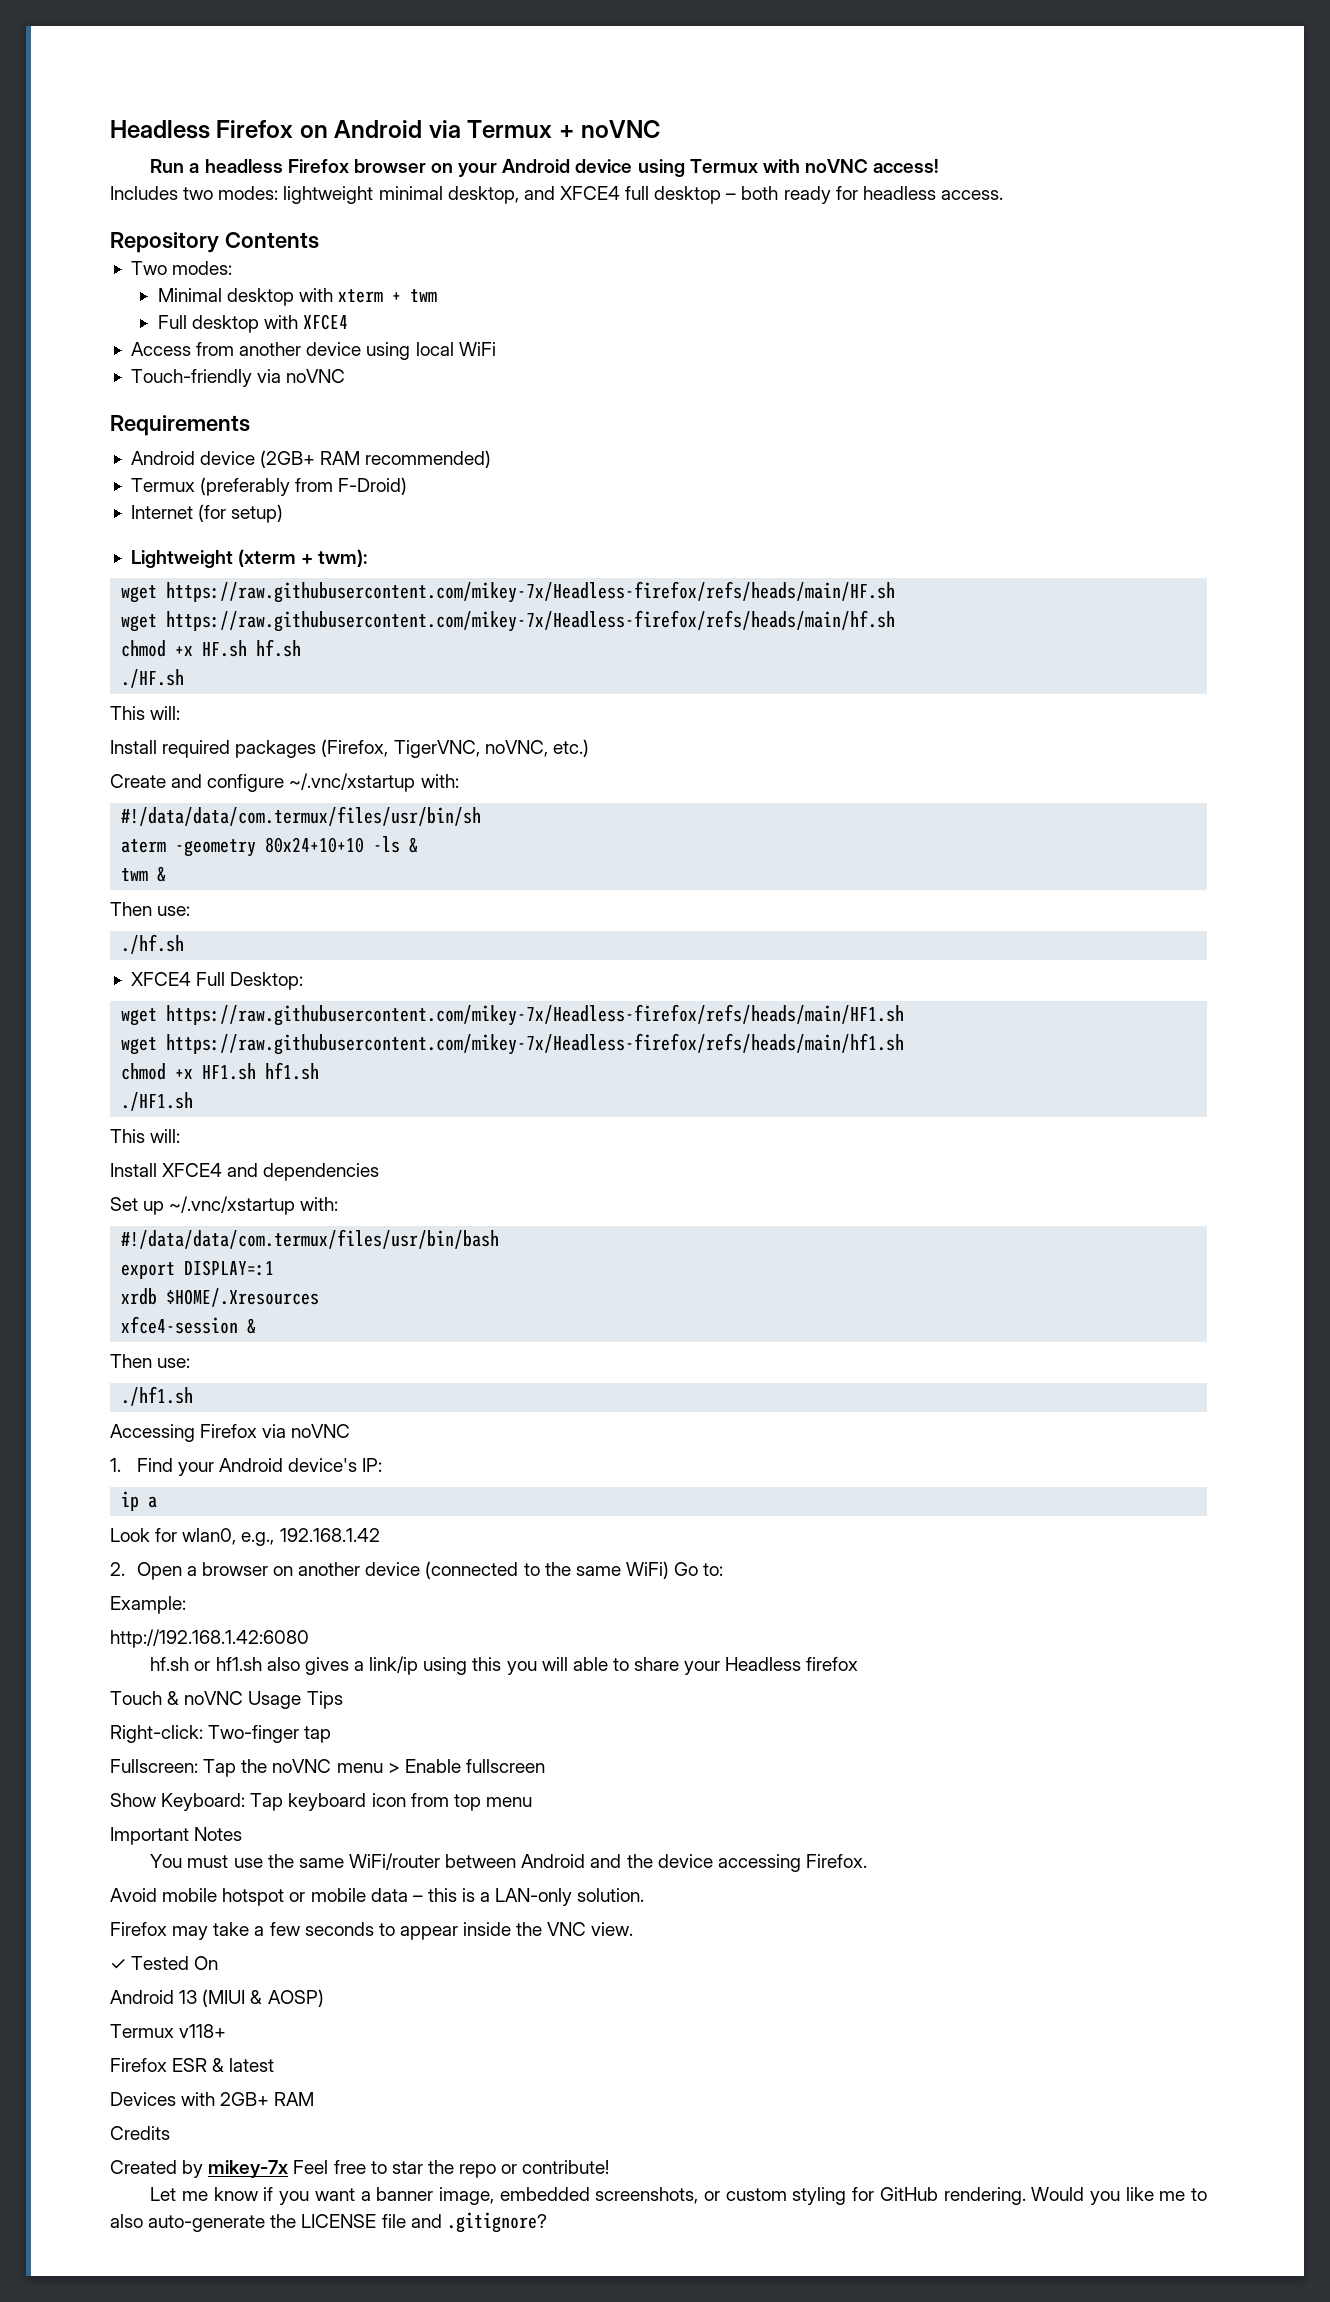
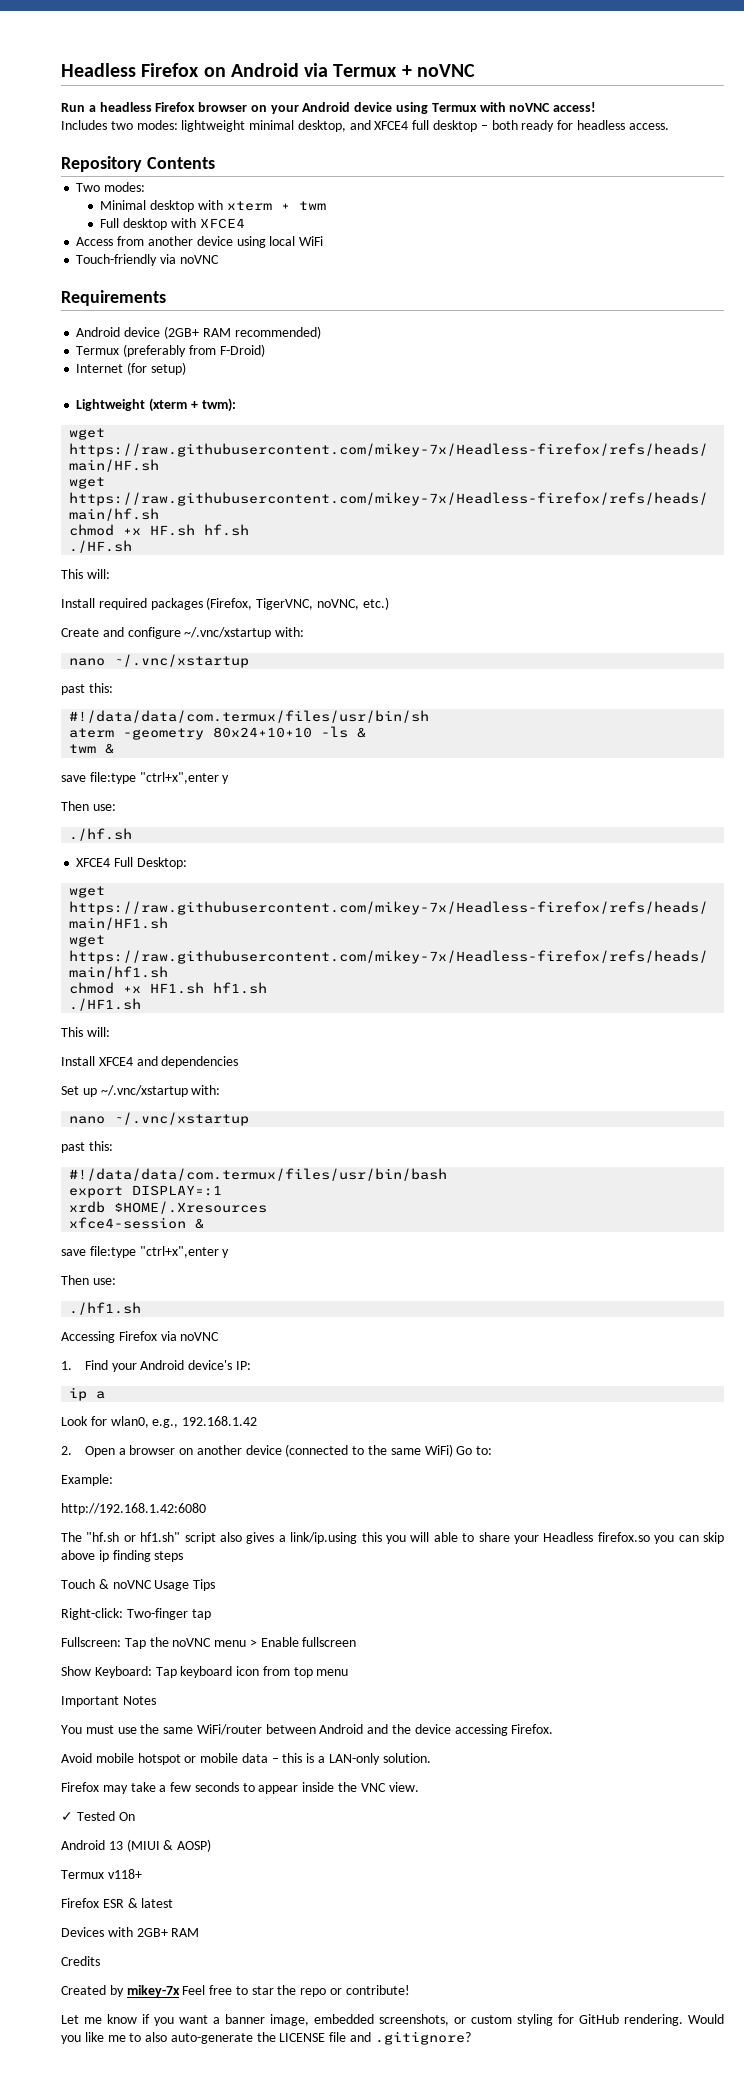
  Create and configure ~/.vnc/xstartup with:
+ nano ~/.vnc/xstartup
+ past this:
  twm &
+ save file:type "ctrl+x",enter y
  Set up ~/.vnc/xstartup with:
+ nano ~/.vnc/xstartup
+ past this:
  xfce4-session &
+ save file:type "ctrl+x",enter y
- hf.sh or hf1.sh also gives a link/ip using this you will able to share your Headless firefox
+ The "hf.sh or hf1.sh" script also gives a link/ip.using this you will able to share your Headless firefox.so you can skip above ip finding steps

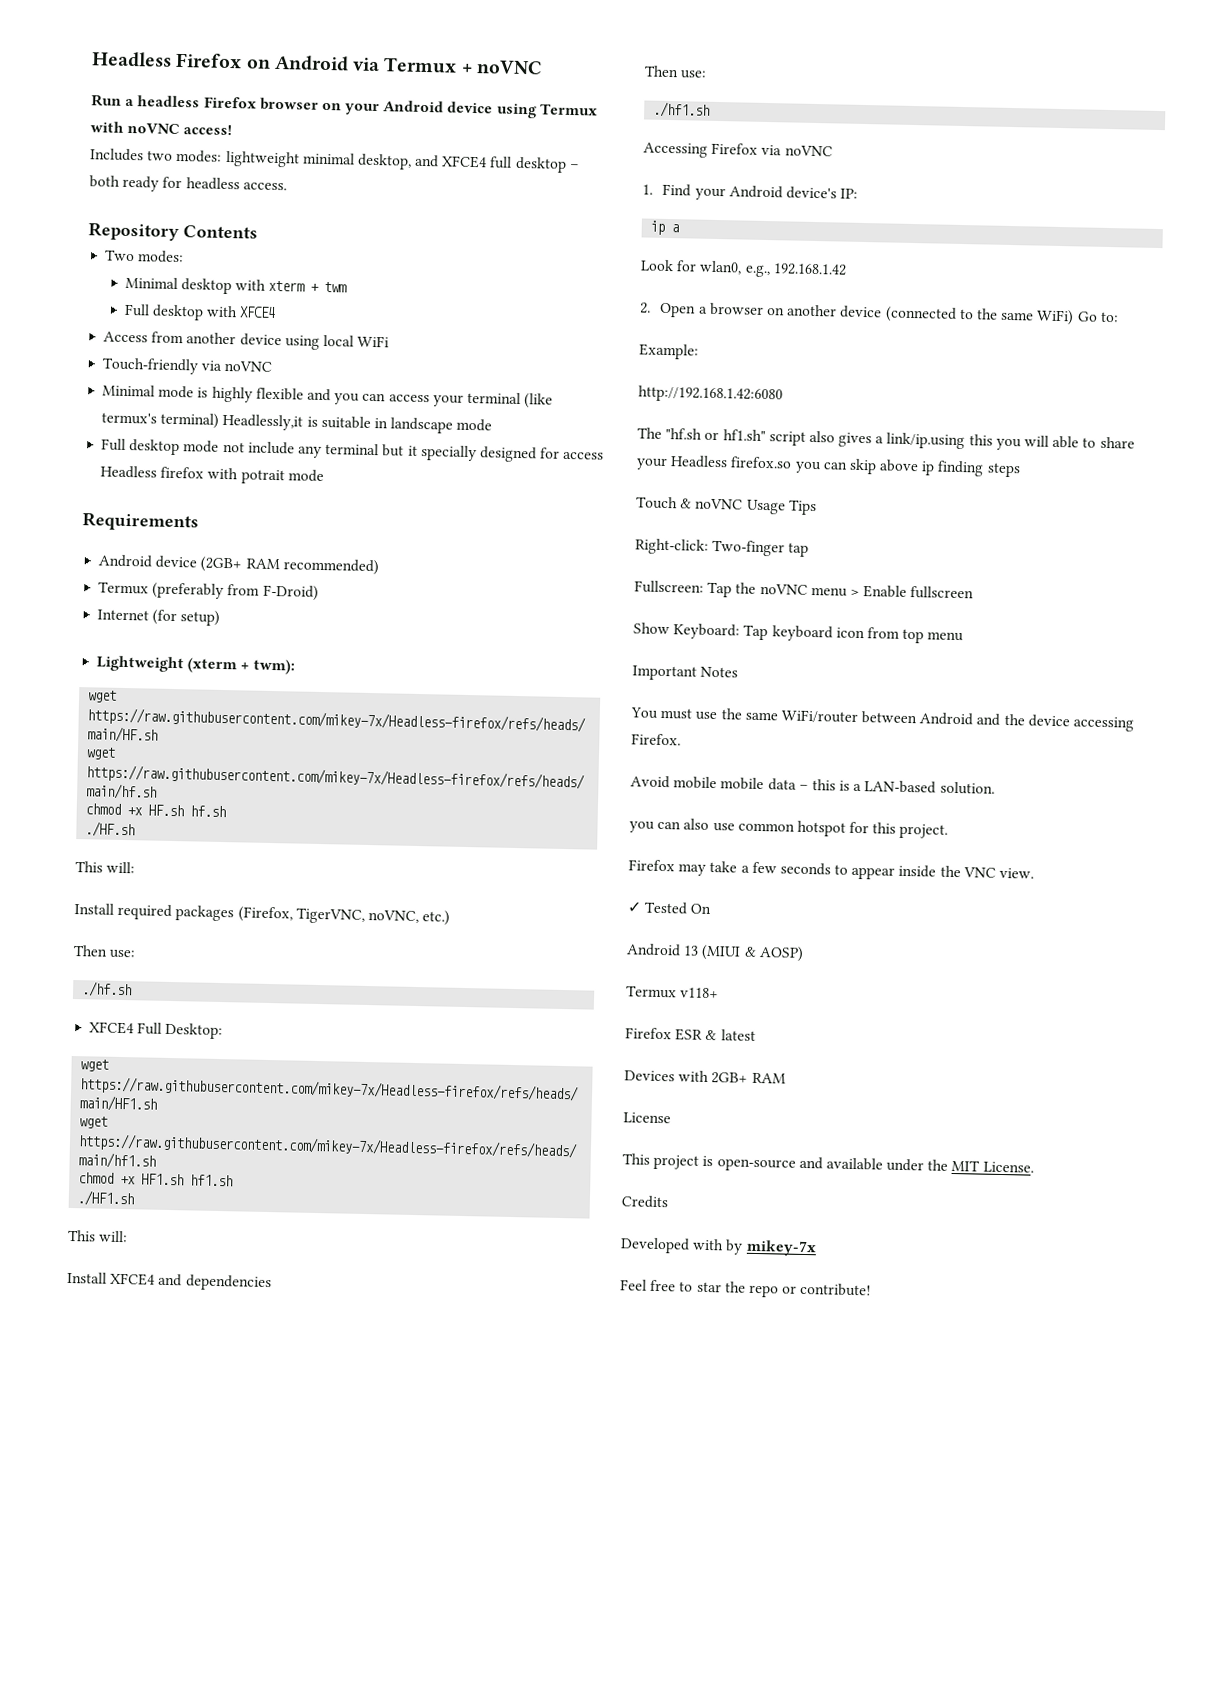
+ Minimal mode is highly flexible and you can access your terminal (like termux's terminal) Headlessly,it is suitable in landscape mode
+ Full desktop mode not include any terminal but it specially designed for access Headless firefox with potrait mode
- Create and configure ~/.vnc/xstartup with:
- nano ~/.vnc/xstartup
- past this:
- #!/data/data/com.termux/files/usr/bin/sh
- aterm -geometry 80x24+10+10 -ls &
- twm &
- save file:type "ctrl+x",enter y
- Set up ~/.vnc/xstartup with:
- nano ~/.vnc/xstartup
- past this:
- #!/data/data/com.termux/files/usr/bin/bash
- export DISPLAY=:1
- xrdb $HOME/.Xresources
- xfce4-session &
- save file:type "ctrl+x",enter y
- Avoid mobile hotspot or mobile data – this is a LAN-only solution.
+ Avoid mobile mobile data – this is a LAN-based solution.
+ you can also use common hotspot for this project.
+ License
+ This project is open-source and available under the MIT License.
- Created by mikey-7x Feel free to star the repo or contribute!
+ Developed with by mikey-7x
+ Feel free to star the repo or contribute!
- Let me know if you want a banner image, embedded screenshots, or custom styling for GitHub rendering. Would you like me to also auto-generate the LICENSE file and .gitignore?

